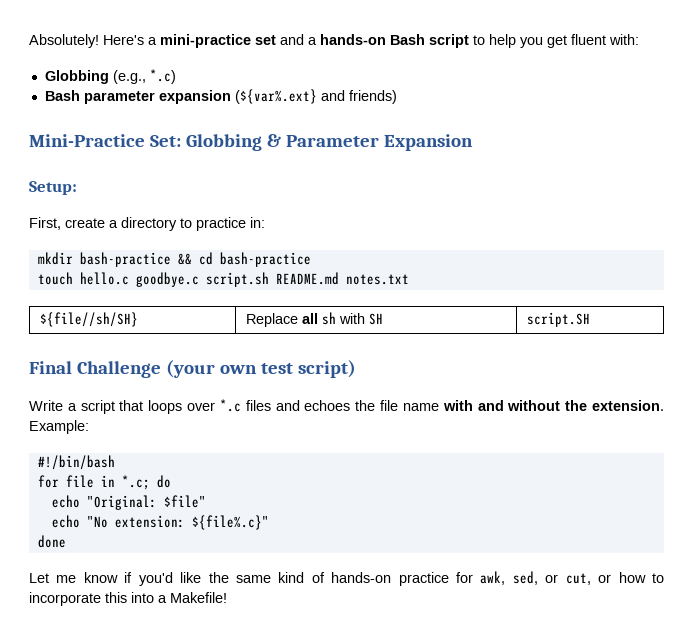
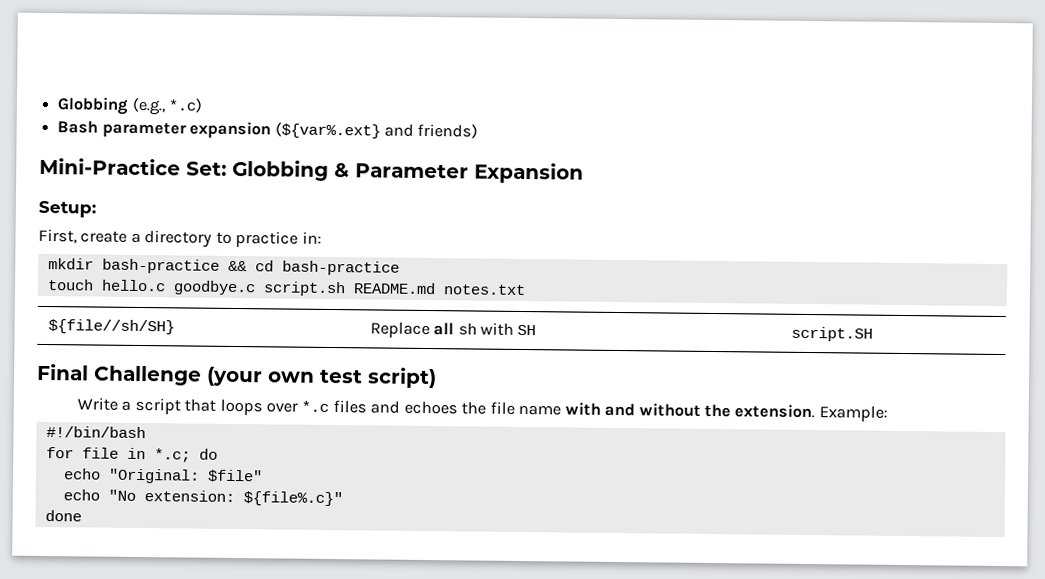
- Absolutely! Here's a mini-practice set and a hands-on Bash script to help you get fluent with:
- Let me know if you'd like the same kind of hands-on practice for awk, sed, or cut, or how to incorporate this into a Makefile!

